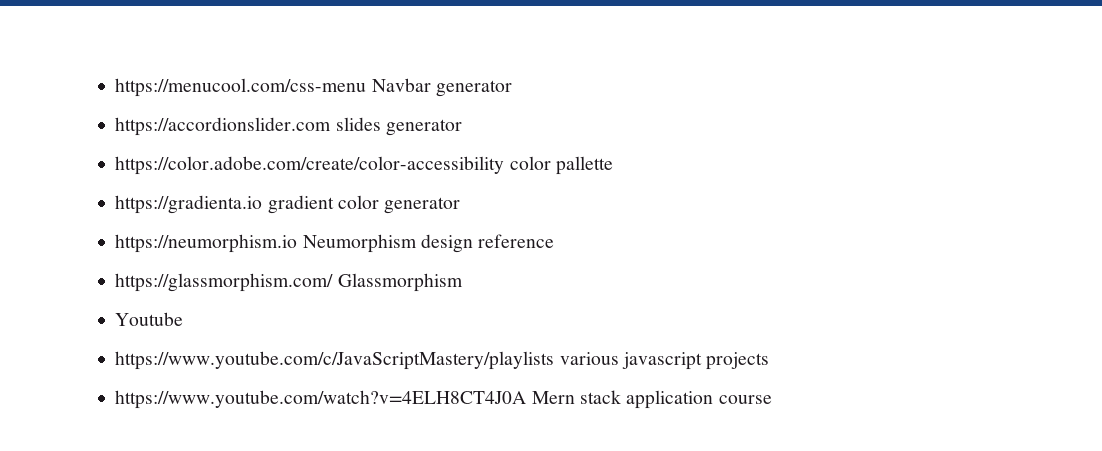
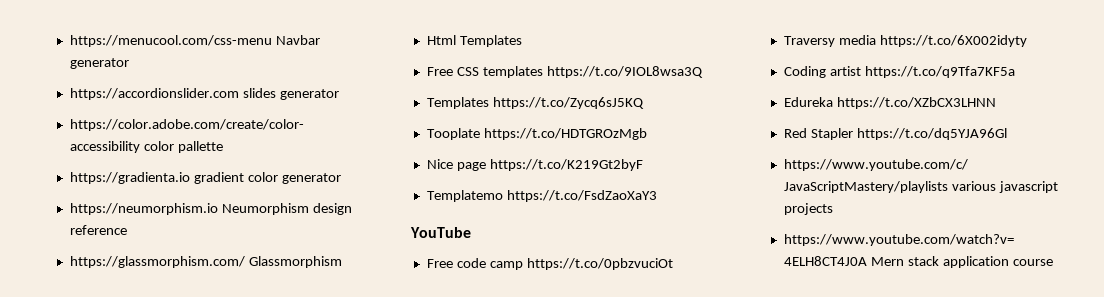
- Youtube
+ Html Templates
+ Free CSS templates https://t.co/9IOL8wsa3Q
+ Templates https://t.co/Zycq6sJ5KQ
+ Tooplate https://t.co/HDTGROzMgb
+ Nice page https://t.co/K219Gt2byF
+ Templatemo https://t.co/FsdZaoXaY3
+ YouTube
+ Free code camp https://t.co/0pbzvuciOt
+ Traversy media https://t.co/6X002idyty
+ Coding artist https://t.co/q9Tfa7KF5a
+ Edureka https://t.co/XZbCX3LHNN
+ Red Stapler https://t.co/dq5YJA96Gl

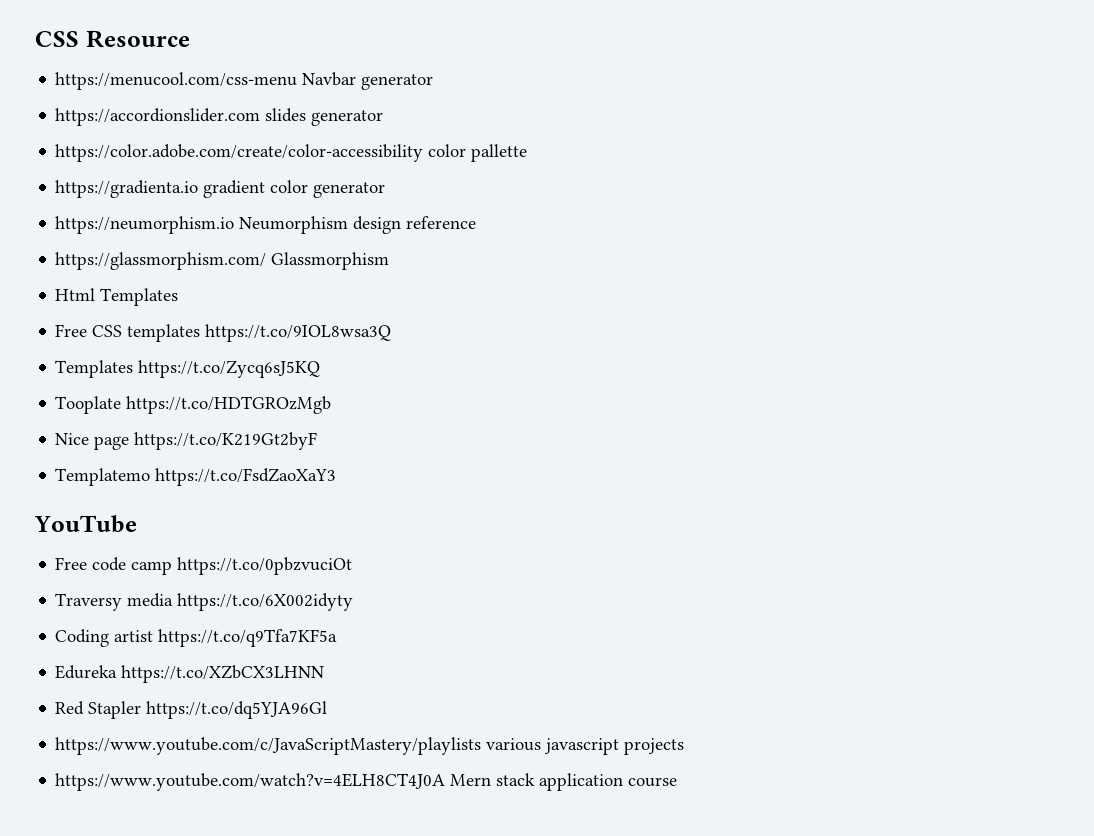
+ CSS Resource

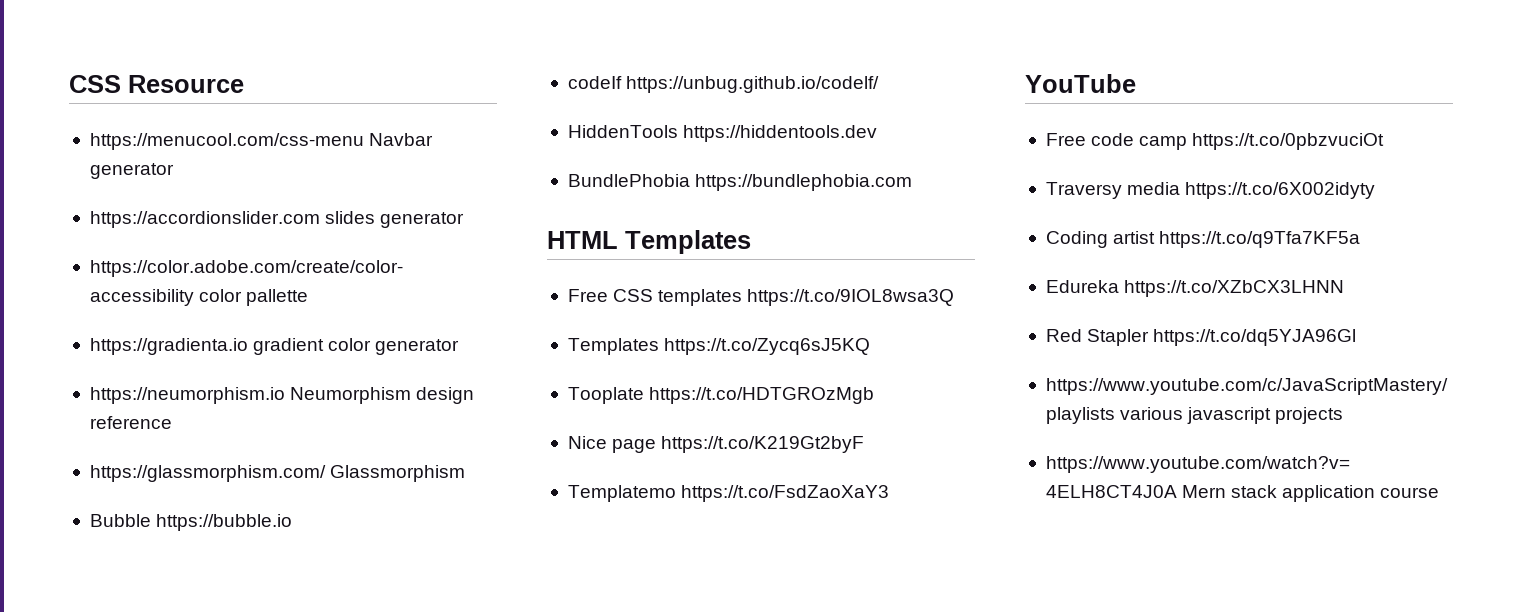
- Html Templates
+ Bubble https://bubble.io
+ codeIf https://unbug.github.io/codelf/
+ HiddenTools https://hiddentools.dev
+ BundlePhobia https://bundlephobia.com
+ HTML Templates

